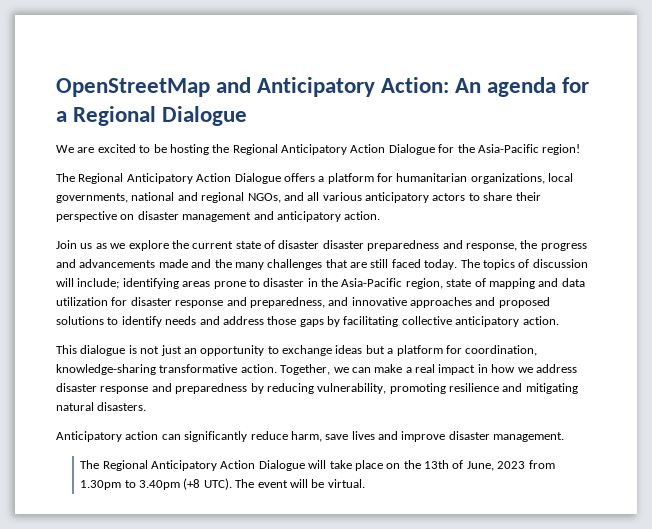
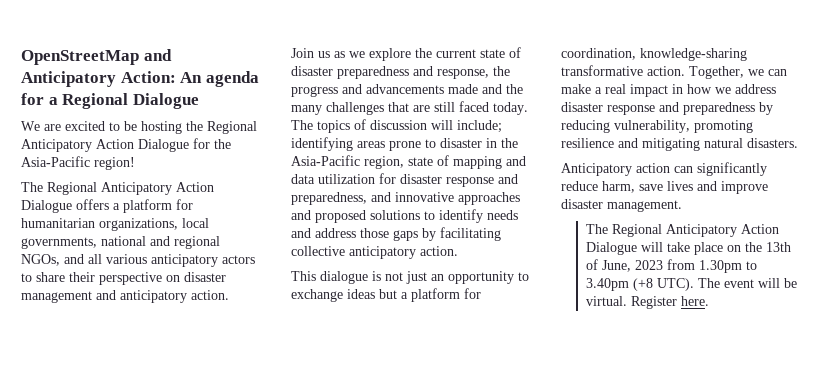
- Join us as we explore the current state of disaster disaster preparedness and response, the progress and advancements made and the many challenges that are still faced today.
+ Join us as we explore the current state of disaster preparedness and response, the progress and advancements made and the many challenges that are still faced today.
+ Register here.

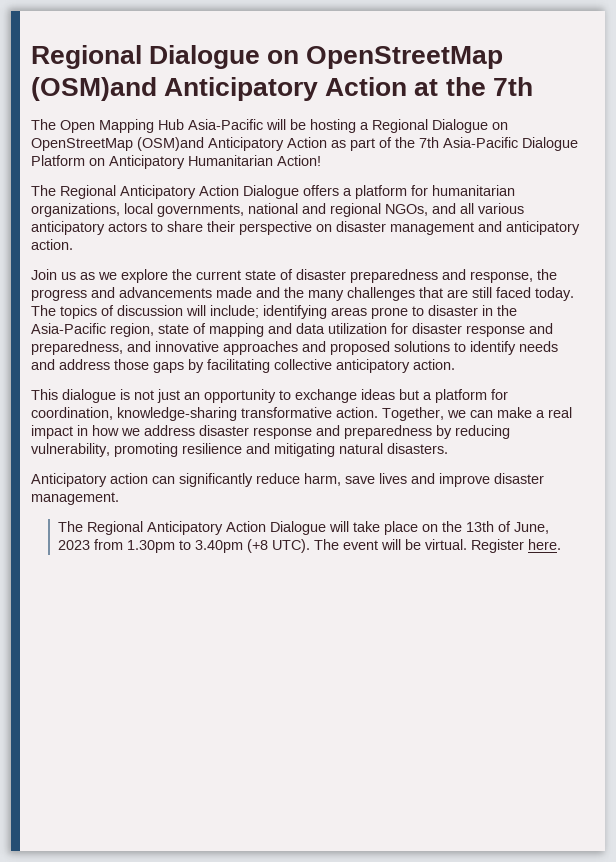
- OpenStreetMap and Anticipatory Action: An agenda for a Regional Dialogue
- We are excited to be hosting the Regional Anticipatory Action Dialogue for the Asia-Pacific region!
+ Regional Dialogue on OpenStreetMap (OSM)and Anticipatory Action at the 7th
+ The Open Mapping Hub Asia-Pacific will be hosting a Regional Dialogue on OpenStreetMap (OSM)and Anticipatory Action as part of the 7th Asia-Pacific Dialogue Platform on Anticipatory Humanitarian Action!

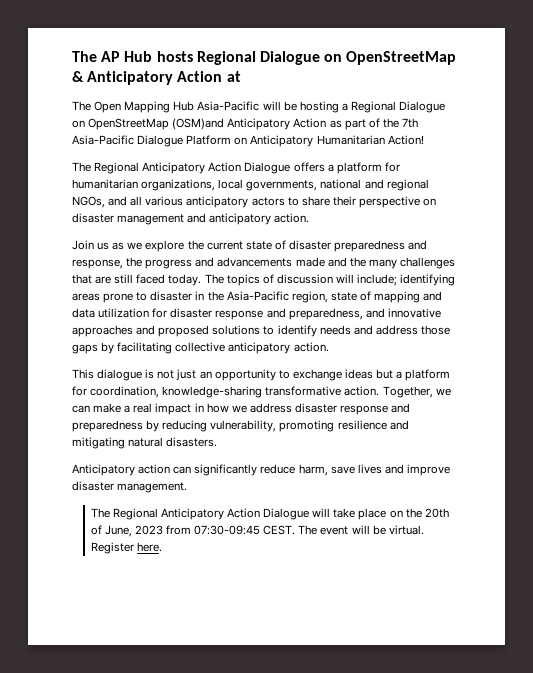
- Regional Dialogue on OpenStreetMap (OSM)and Anticipatory Action at the 7th
+ The AP Hub hosts Regional Dialogue on OpenStreetMap & Anticipatory Action at
- The Regional Anticipatory Action Dialogue will take place on the 13th of June, 2023 from 1.30pm to 3.40pm (+8 UTC).
+ The Regional Anticipatory Action Dialogue will take place on the 20th of June, 2023 from 07:30-09:45 CEST.

